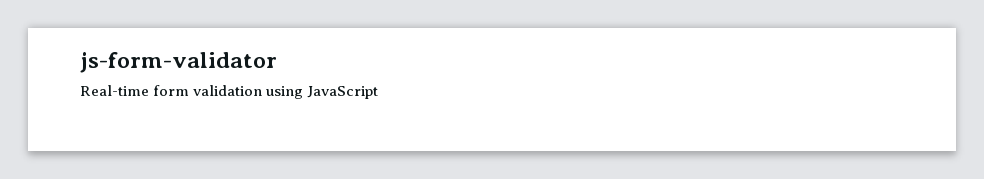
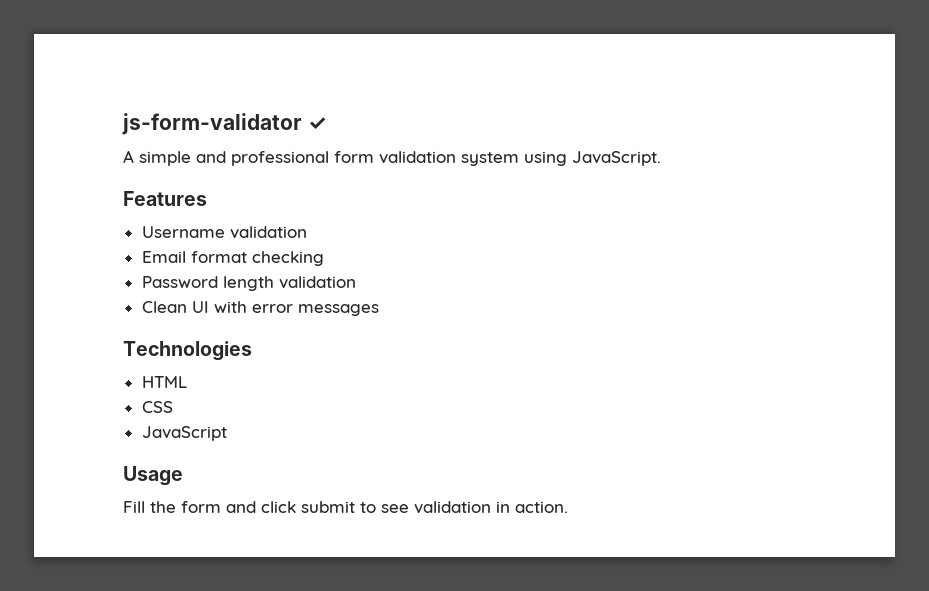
- js-form-validator
- Real-time form validation using JavaScript
+ js-form-validator ✓
+ A simple and professional form validation system using JavaScript.
+ Features
+ Username validation
+ Email format checking
+ Password length validation
+ Clean UI with error messages
+ Technologies
+ HTML
+ CSS
+ JavaScript
+ Usage
+ Fill the form and click submit to see validation in action.

